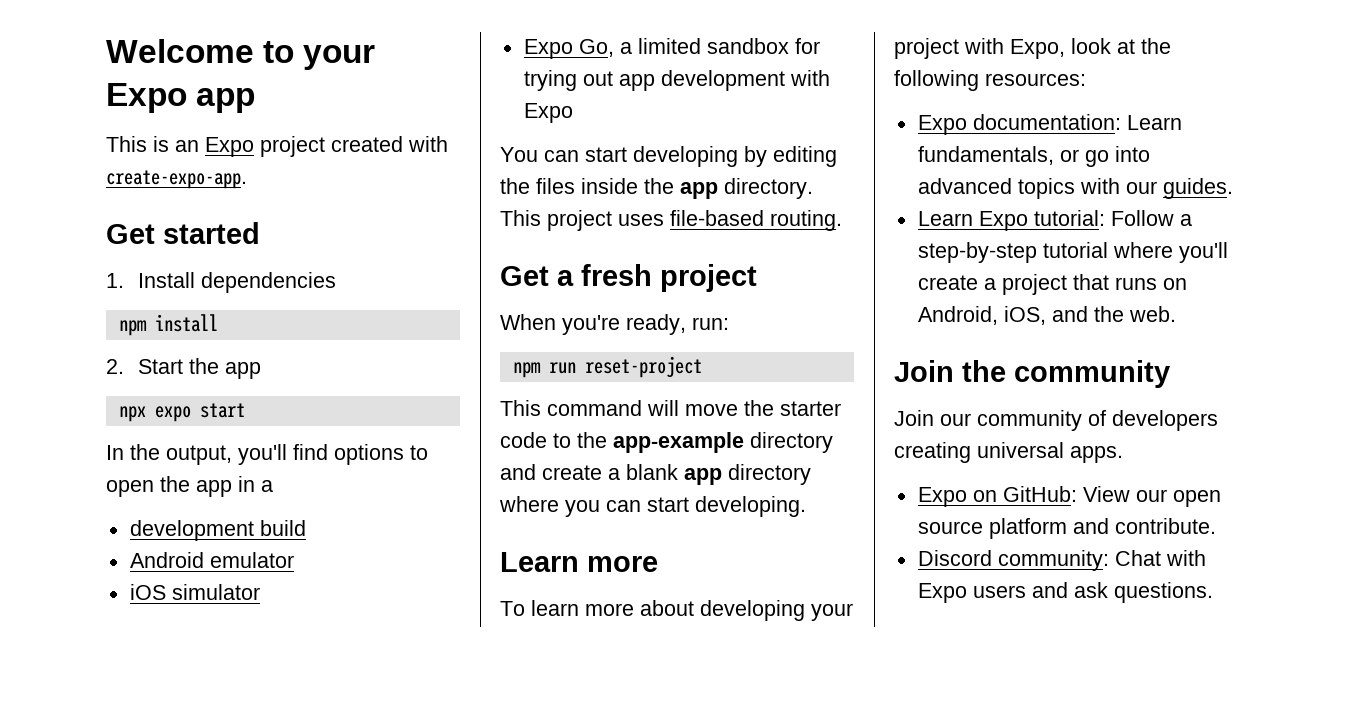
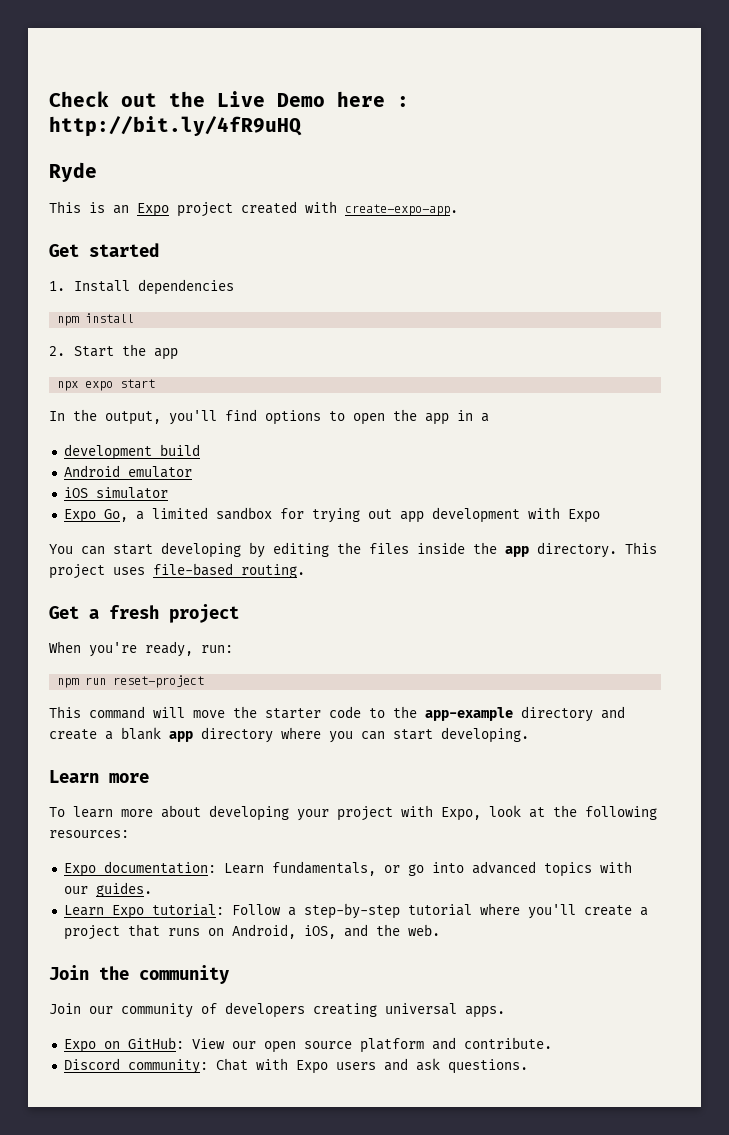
- Welcome to your Expo app
+ Check out the Live Demo here : http://bit.ly/4fR9uHQ
+ Ryde

